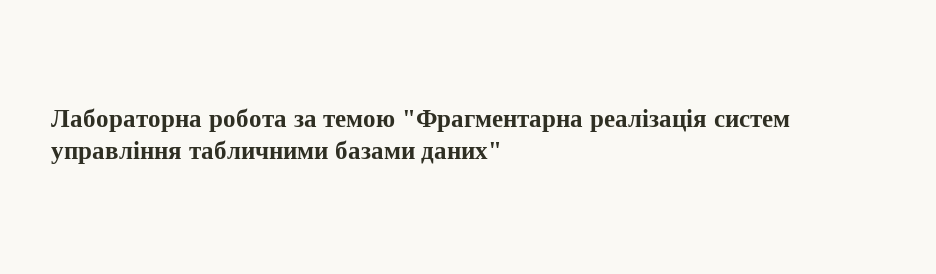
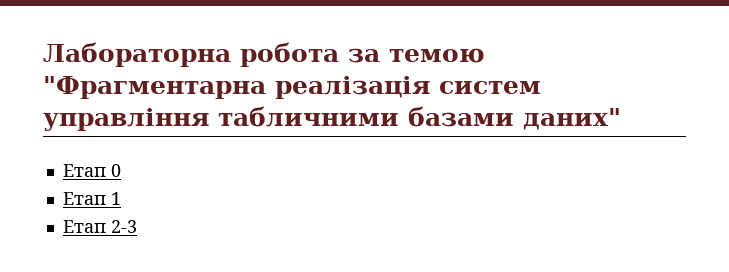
+ Етап 0
+ Етап 1
+ Етап 2-3

